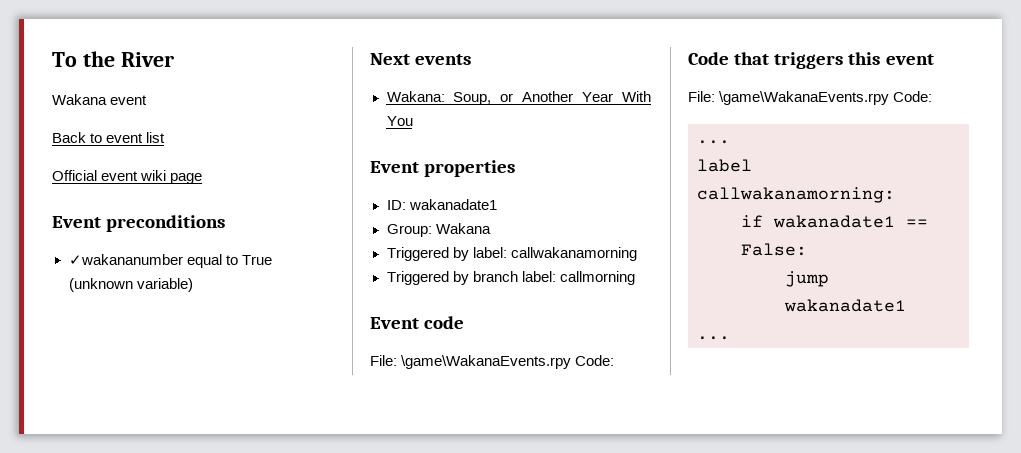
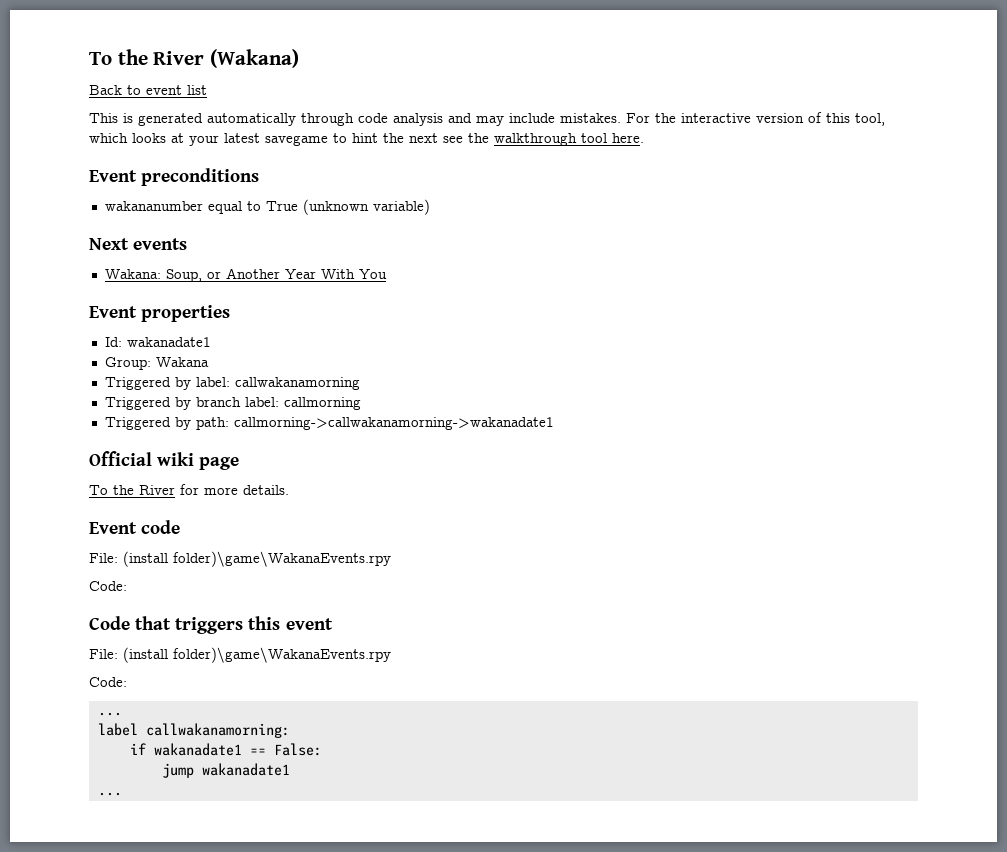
- To the River
- Wakana event
+ To the River (Wakana)
- Official event wiki page
+ This is generated automatically through code analysis and may include mistakes. For the interactive version of this tool, which looks at your latest savegame to hint the next see the walkthrough tool here.
- ✓wakananumber equal to True (unknown variable)
+ wakananumber equal to True (unknown variable)
- ID: wakanadate1
+ Id: wakanadate1
+ Triggered by path: callmorning->callwakanamorning->wakanadate1
+ Official wiki page
+ To the River for more details.
  Event code
- File: \game\WakanaEvents.rpy Code:
+ File: (install folder)\game\WakanaEvents.rpy
+ Code:
  Code that triggers this event
- File: \game\WakanaEvents.rpy Code:
+ File: (install folder)\game\WakanaEvents.rpy
+ Code:

